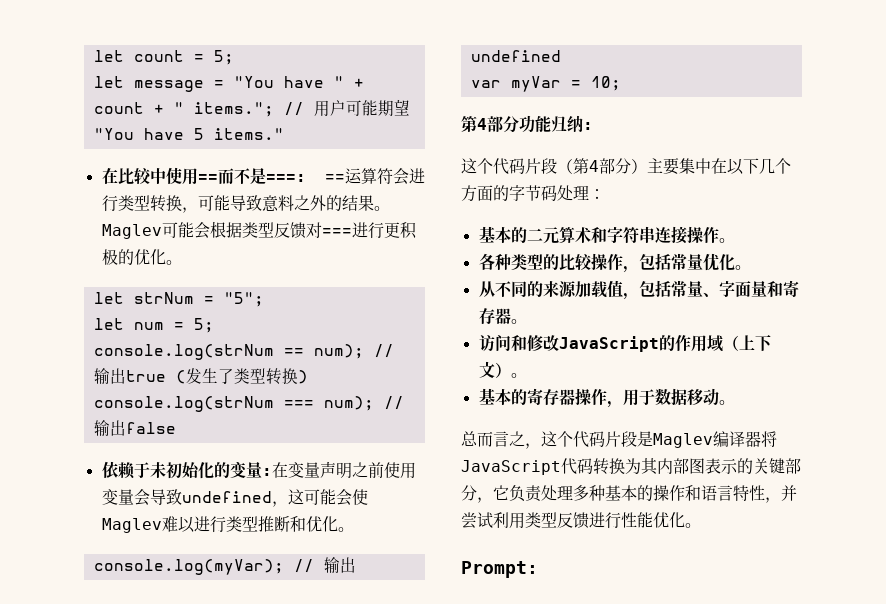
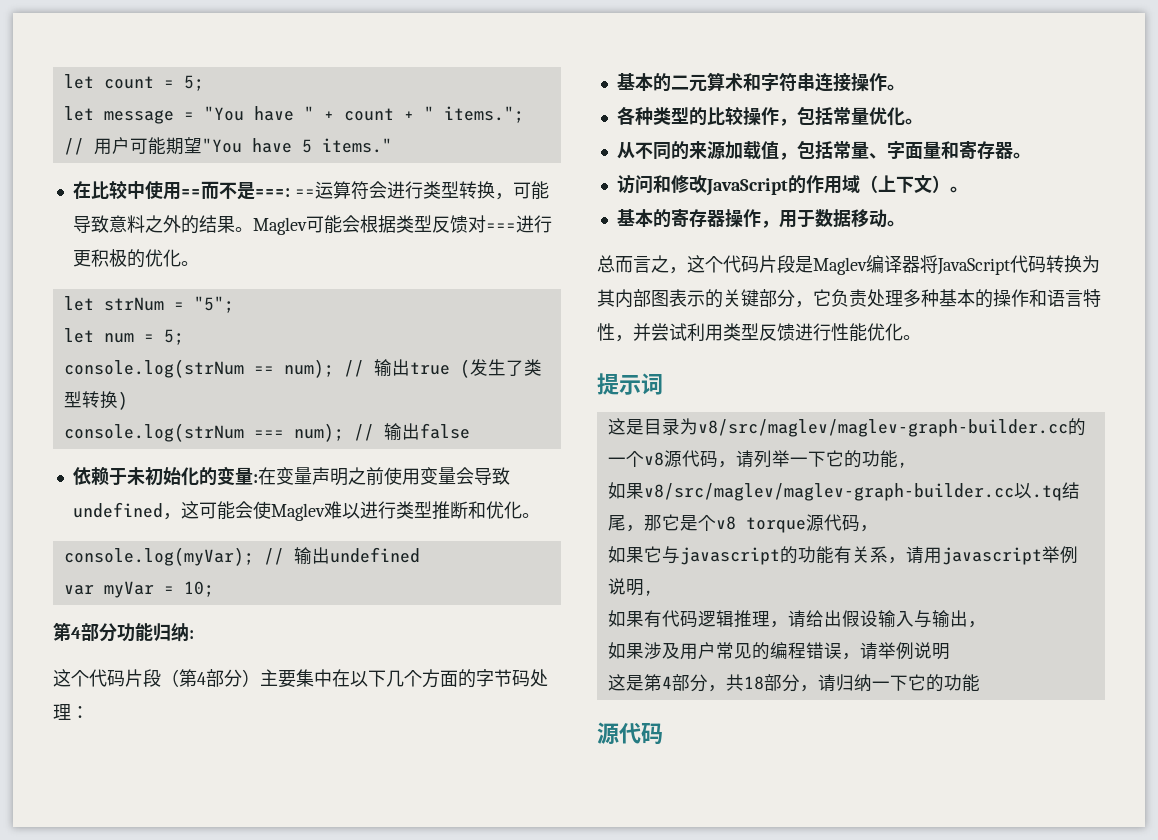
- Prompt:
+ 提示词
+ 这是目录为v8/src/maglev/maglev-graph-builder.cc的一个v8源代码，请列举一下它的功能,
+ 如果v8/src/maglev/maglev-graph-builder.cc以.tq结尾，那它是个v8 torque源代码，
+ 如果它与javascript的功能有关系，请用javascript举例说明,
+ 如果有代码逻辑推理，请给出假设输入与输出，
+ 如果涉及用户常见的编程错误，请举例说明
+ 这是第4部分，共18部分，请归纳一下它的功能
+ 源代码

